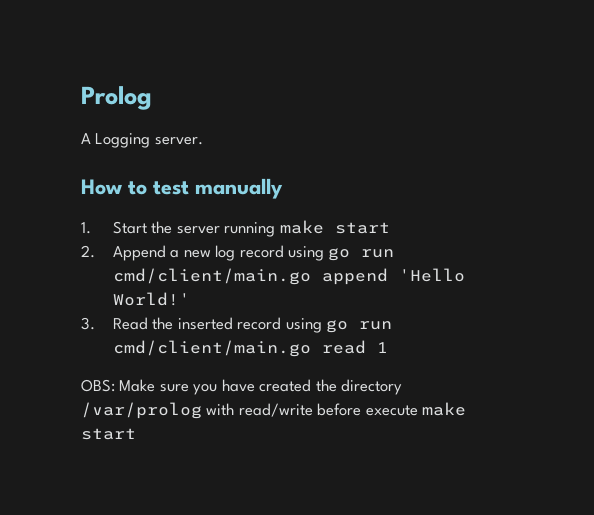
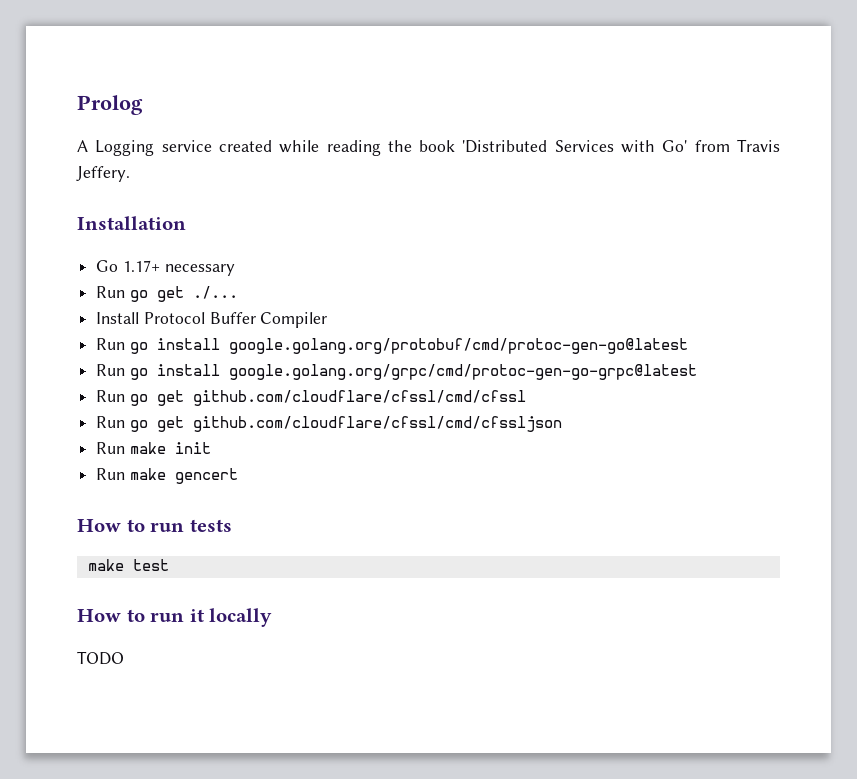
- A Logging server.
- How to test manually
- 1. Start the server running make start
- 2. Append a new log record using go run cmd/client/main.go append 'Hello World!'
- 3. Read the inserted record using go run cmd/client/main.go read 1
- OBS: Make sure you have created the directory /var/prolog with read/write before execute make start
+ A Logging service created while reading the book 'Distributed Services with Go' from Travis Jeffery.
+ Installation
+ Go 1.17+ necessary
+ Run go get ./...
+ Install Protocol Buffer Compiler
+ Run go install google.golang.org/protobuf/cmd/protoc-gen-go@latest
+ Run go install google.golang.org/grpc/cmd/protoc-gen-go-grpc@latest
+ Run go get github.com/cloudflare/cfssl/cmd/cfssl
+ Run go get github.com/cloudflare/cfssl/cmd/cfssljson
+ Run make init
+ Run make gencert
+ How to run tests
+ make test
+ How to run it locally
+ TODO

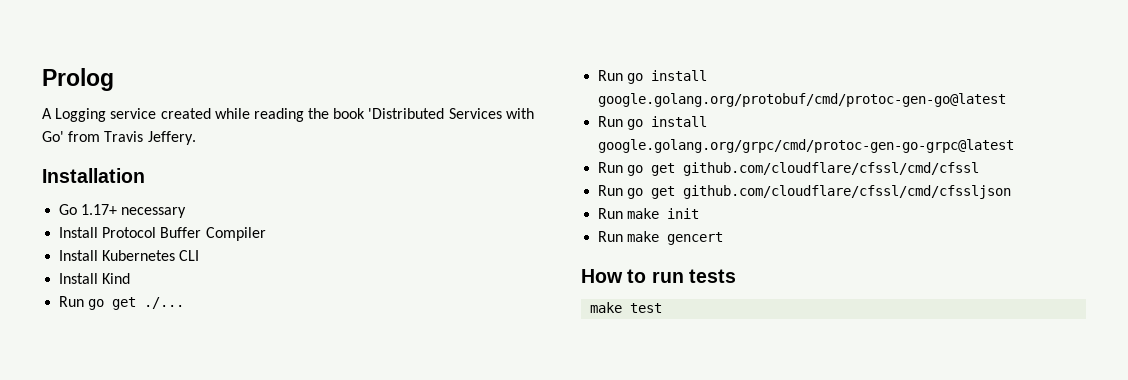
+ Install Protocol Buffer Compiler
+ Install Kubernetes CLI
+ Install Kind
- Install Protocol Buffer Compiler
- How to run it locally
- TODO

